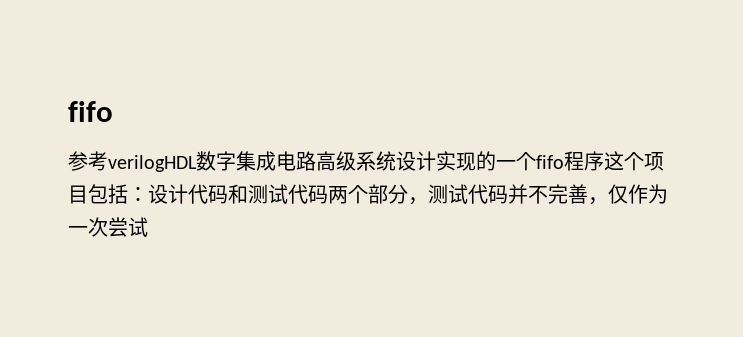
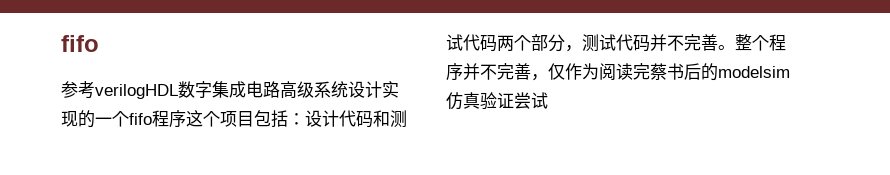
- 参考verilogHDL数字集成电路高级系统设计实现的一个fifo程序这个项目包括：设计代码和测试代码两个部分，测试代码并不完善，仅作为一次尝试
+ 参考verilogHDL数字集成电路高级系统设计实现的一个fifo程序这个项目包括：设计代码和测试代码两个部分，测试代码并不完善。整个程序并不完善，仅作为阅读完蔡书后的modelsim仿真验证尝试

